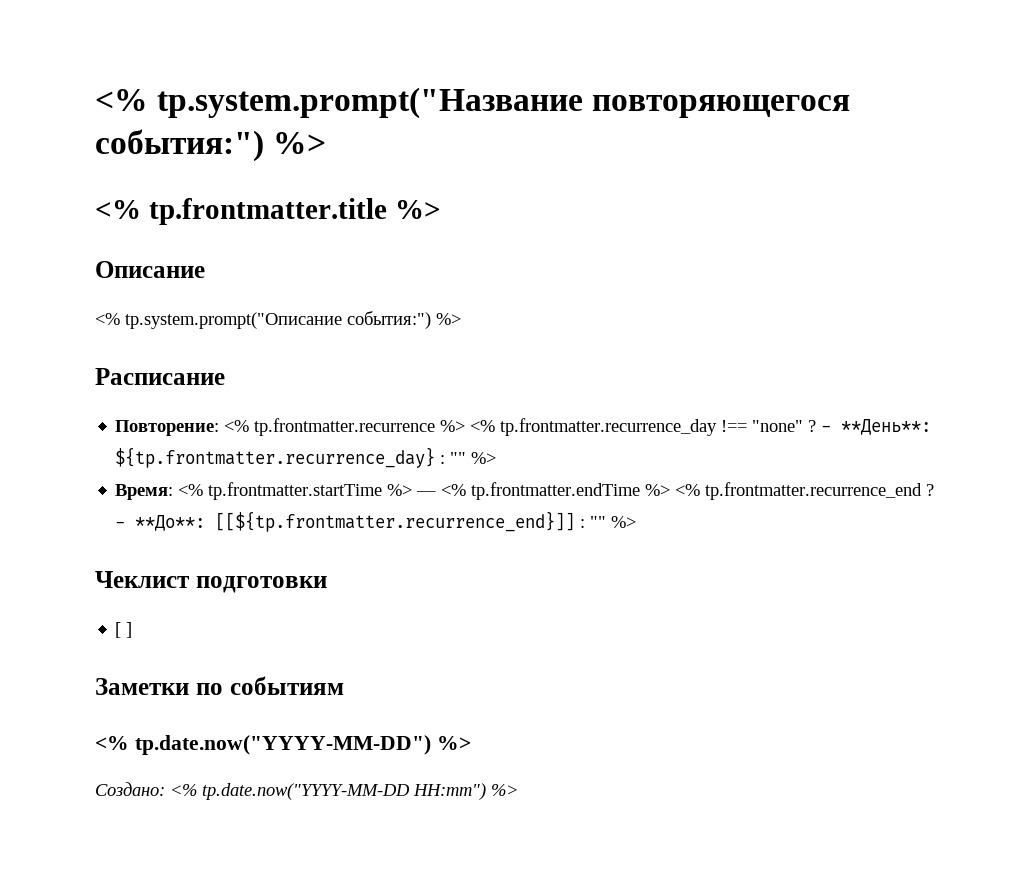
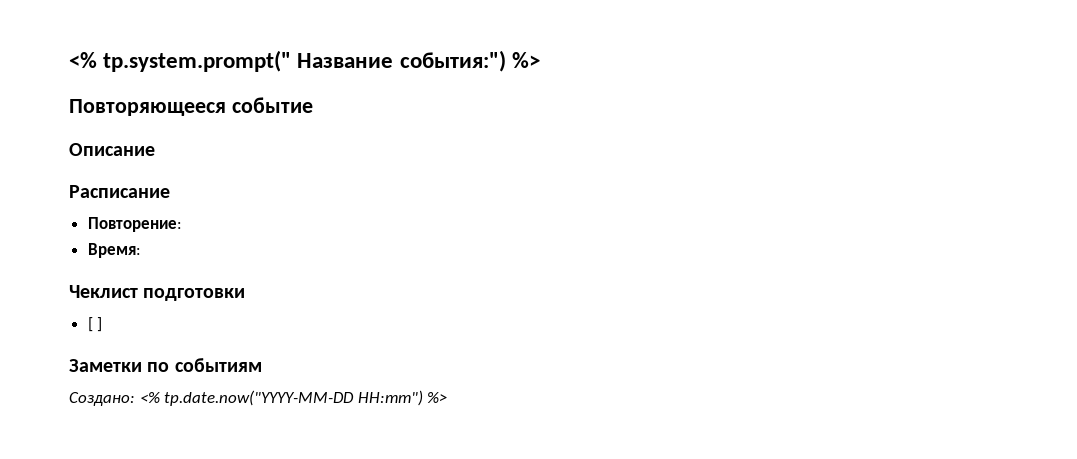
- <% tp.system.prompt("Название повторяющегося события:") %>
- <% tp.frontmatter.title %>
+ <% tp.system.prompt(" Название события:") %>
+ Повторяющееся событие
  Описание
- <% tp.system.prompt("Описание события:") %>
  Расписание
- Повторение: <% tp.frontmatter.recurrence %> <% tp.frontmatter.recurrence_day !== "none" ? - **День**: ${tp.frontmatter.recurrence_day} : "" %>
- Время: <% tp.frontmatter.startTime %> — <% tp.frontmatter.endTime %> <% tp.frontmatter.recurrence_end ? - **До**: [[${tp.frontmatter.recurrence_end}]] : "" %>
+ Повторение:
+ Время:
- <% tp.date.now("YYYY-MM-DD") %>

